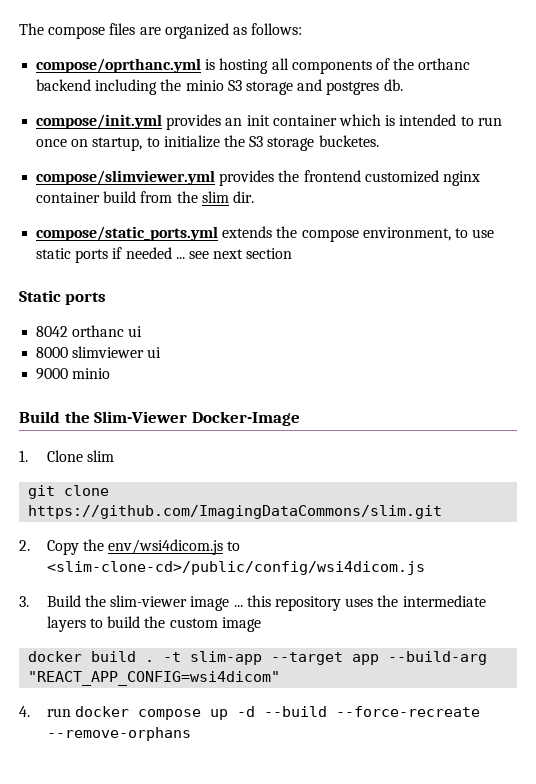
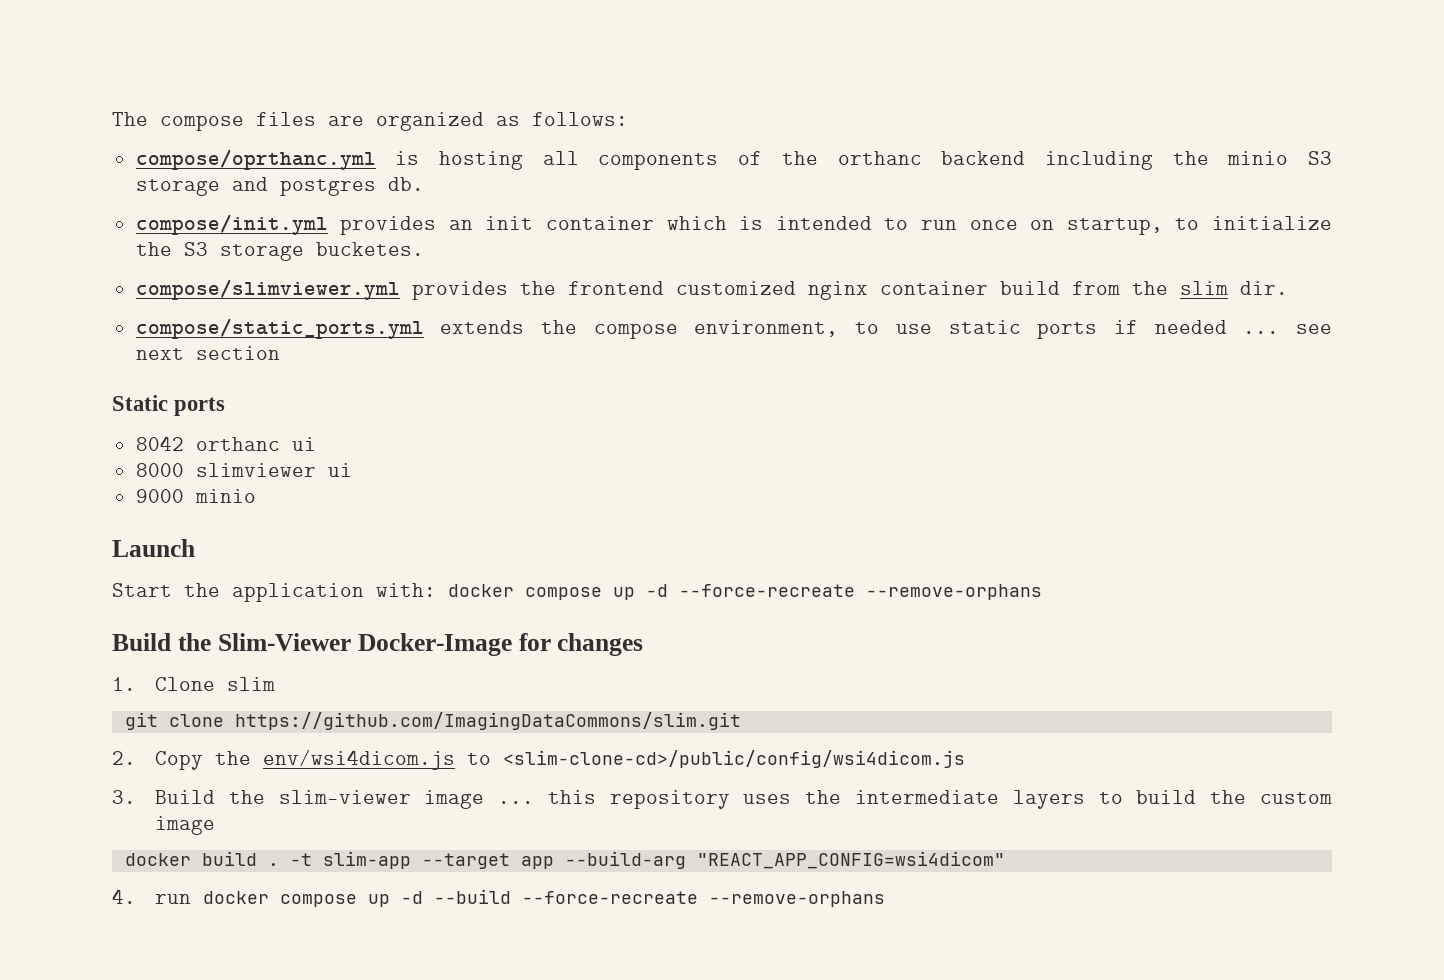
+ Launch
+ Start the application with: docker compose up -d --force-recreate --remove-orphans
- Build the Slim-Viewer Docker-Image
+ Build the Slim-Viewer Docker-Image for changes

